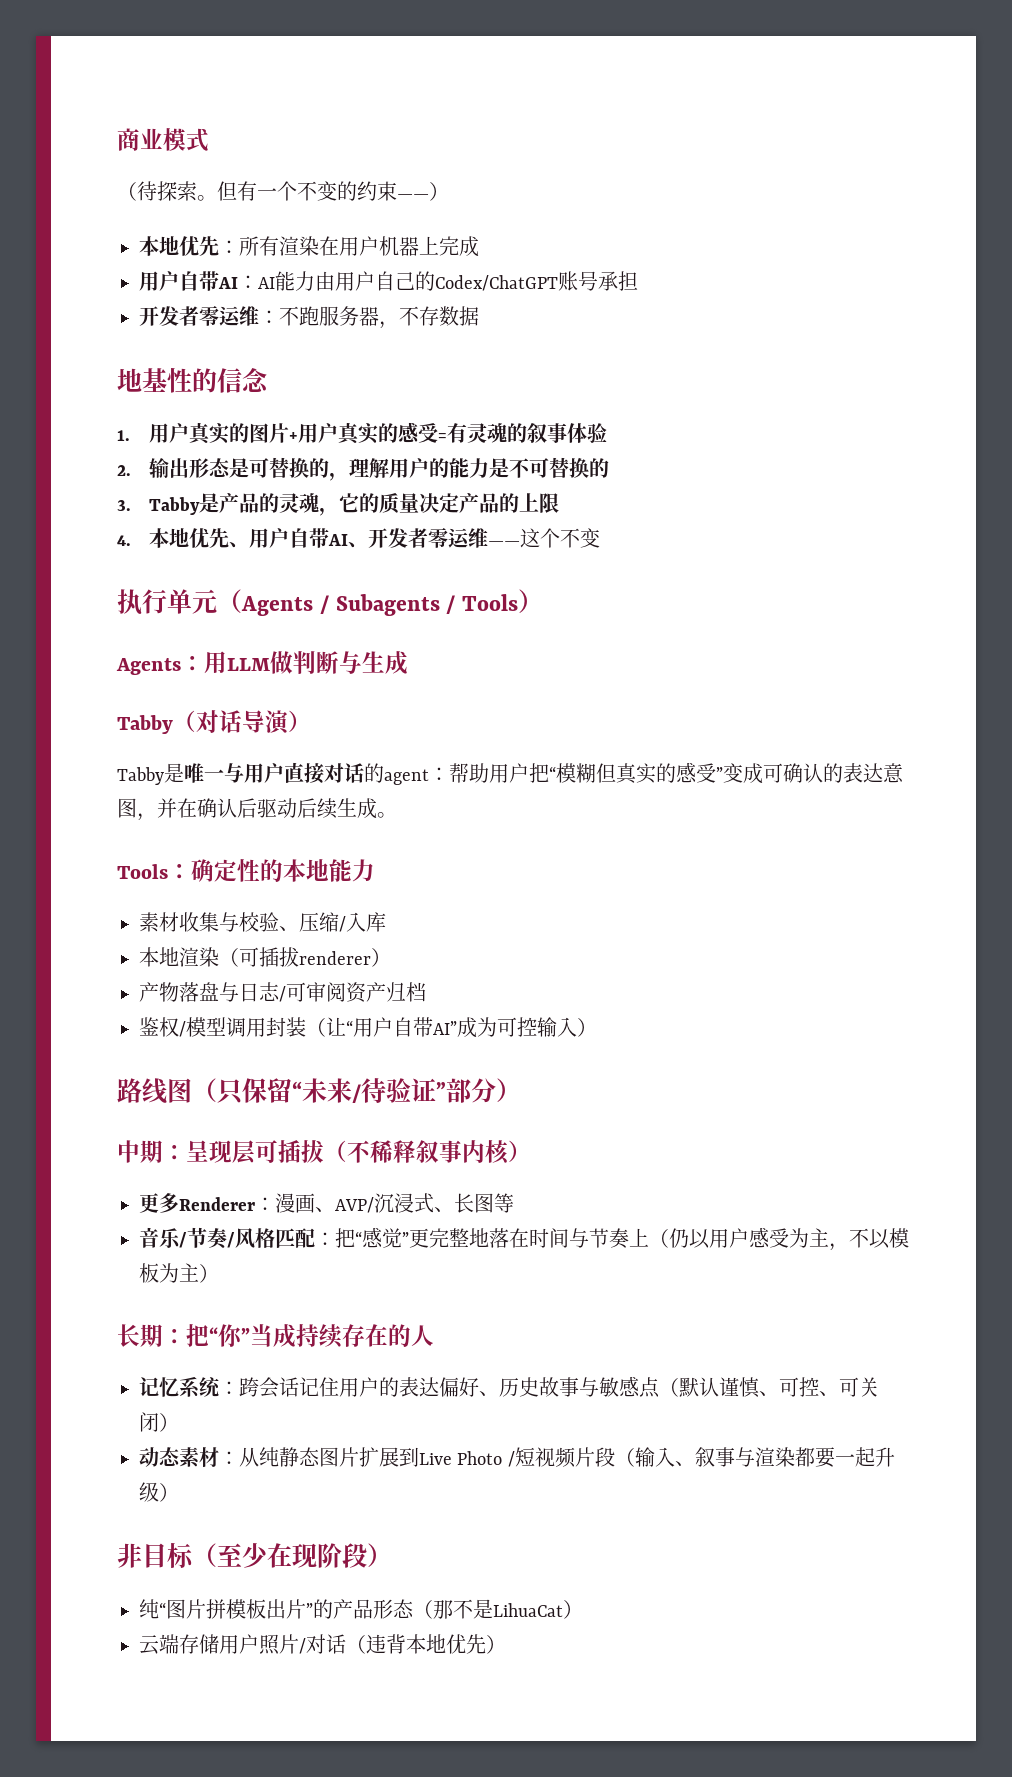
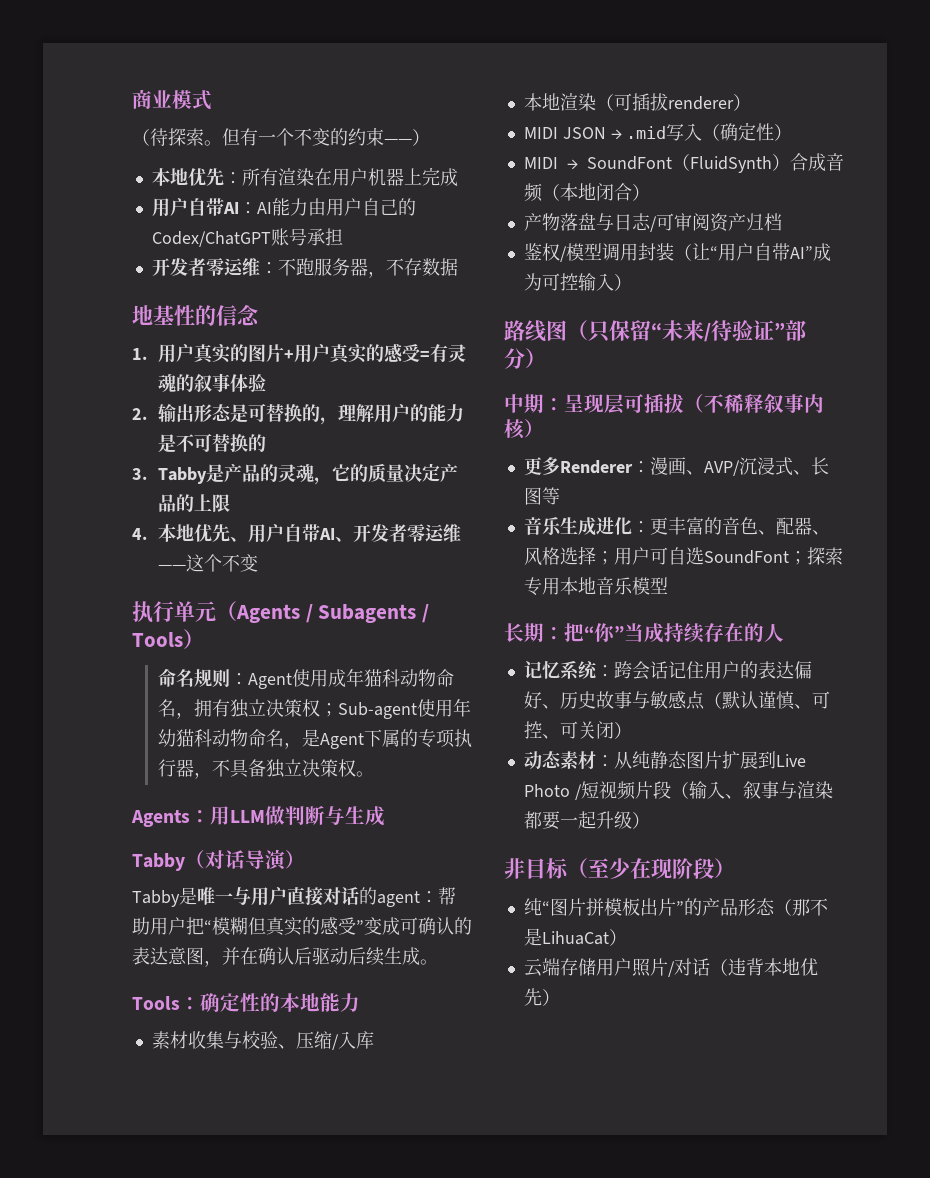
+ 命名规则：Agent使用成年猫科动物命名，拥有独立决策权；Sub-agent使用年幼猫科动物命名，是Agent下属的专项执行器，不具备独立决策权。
+ MIDI JSON → .mid写入（确定性）
+ MIDI → SoundFont（FluidSynth）合成音频（本地闭合）
- 音乐/节奏/风格匹配：把“感觉”更完整地落在时间与节奏上（仍以用户感受为主，不以模板为主）
+ 音乐生成进化：更丰富的音色、配器、风格选择；用户可自选SoundFont；探索专用本地音乐模型

